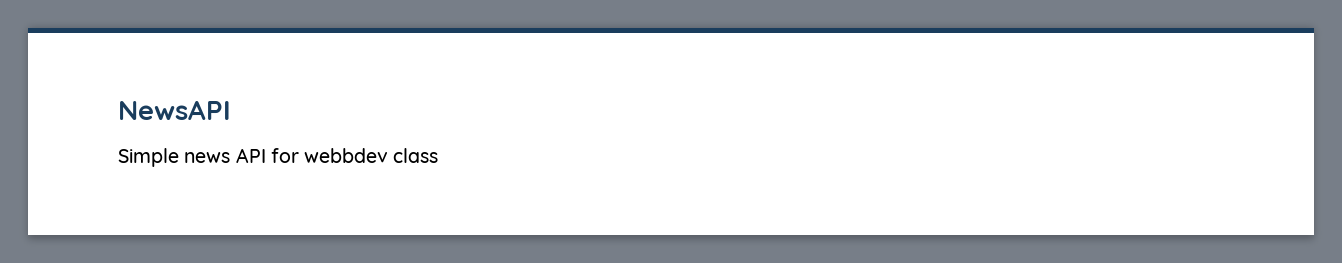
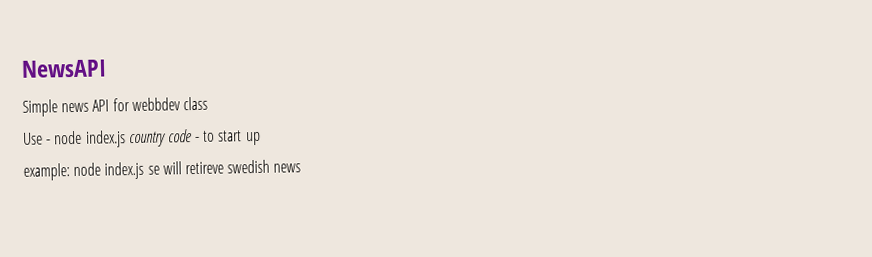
+ Use - node index.js country code - to start up
+ example: node index.js se will retireve swedish news

